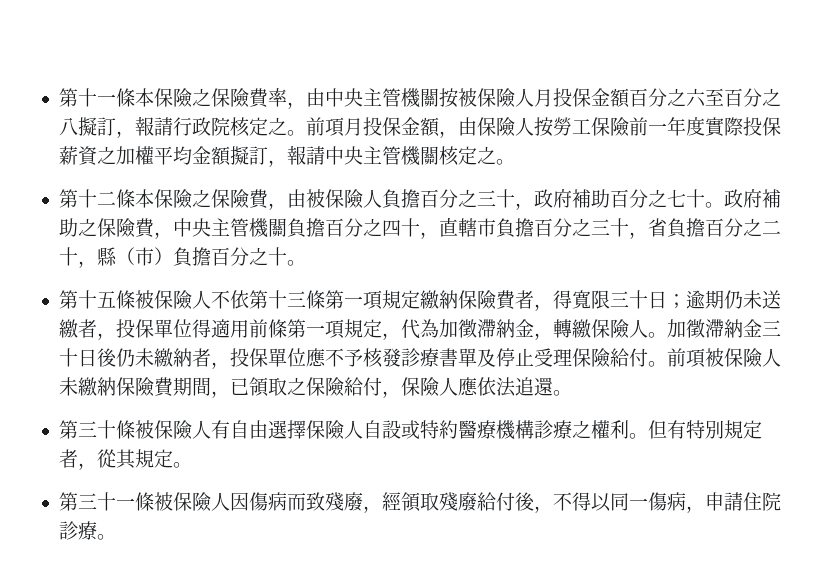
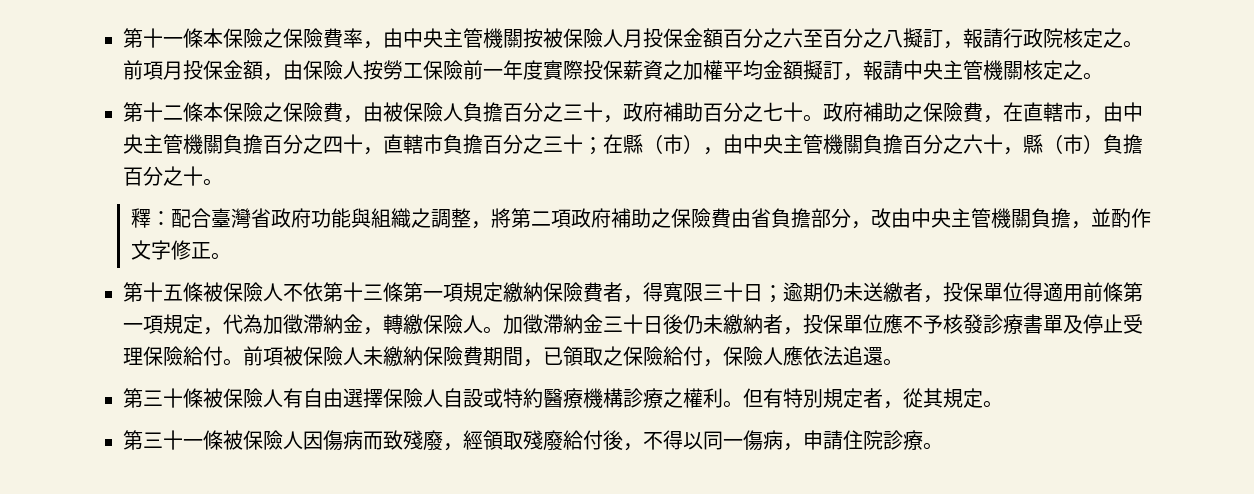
- 政府補助之保險費，中央主管機關負擔百分之四十，直轄市負擔百分之三十，省負擔百分之二十，縣（市）負擔百分之十。
+ 政府補助之保險費，在直轄市，由中央主管機關負擔百分之四十，直轄市負擔百分之三十；在縣（市），由中央主管機關負擔百分之六十，縣（市）負擔百分之十。
+ 釋：配合臺灣省政府功能與組織之調整，將第二項政府補助之保險費由省負擔部分，改由中央主管機關負擔，並酌作文字修正。

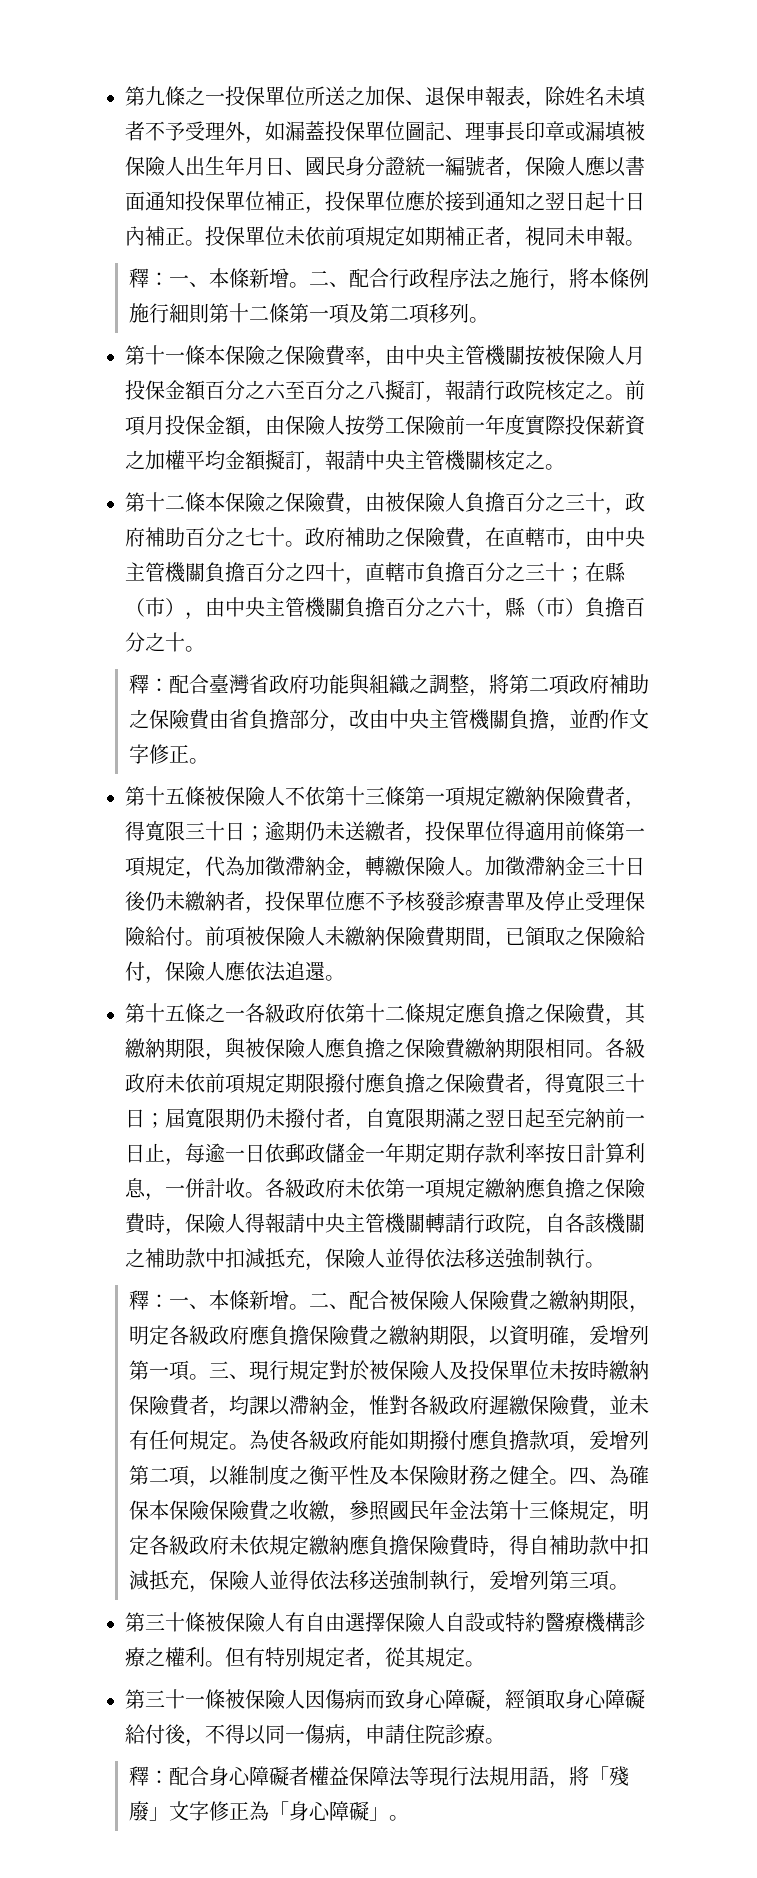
+ 第九條之一投保單位所送之加保、退保申報表，除姓名未填者不予受理外，如漏蓋投保單位圖記、理事長印章或漏填被保險人出生年月日、國民身分證統一編號者，保險人應以書面通知投保單位補正，投保單位應於接到通知之翌日起十日內補正。投保單位未依前項規定如期補正者，視同未申報。
+ 釋：一、本條新增。二、配合行政程序法之施行，將本條例施行細則第十二條第一項及第二項移列。
+ 第十五條之一各級政府依第十二條規定應負擔之保險費，其繳納期限，與被保險人應負擔之保險費繳納期限相同。各級政府未依前項規定期限撥付應負擔之保險費者，得寬限三十日；屆寬限期仍未撥付者，自寬限期滿之翌日起至完納前一日止，每逾一日依郵政儲金一年期定期存款利率按日計算利息，一併計收。各級政府未依第一項規定繳納應負擔之保險費時，保險人得報請中央主管機關轉請行政院，自各該機關之補助款中扣減抵充，保險人並得依法移送強制執行。
+ 釋：一、本條新增。二、配合被保險人保險費之繳納期限，明定各級政府應負擔保險費之繳納期限，以資明確，爰增列第一項。三、現行規定對於被保險人及投保單位未按時繳納保險費者，均課以滯納金，惟對各級政府遲繳保險費，並未有任何規定。為使各級政府能如期撥付應負擔款項，爰增列第二項，以維制度之衡平性及本保險財務之健全。四、為確保本保險保險費之收繳，參照國民年金法第十三條規定，明定各級政府未依規定繳納應負擔保險費時，得自補助款中扣減抵充，保險人並得依法移送強制執行，爰增列第三項。
- 第三十一條被保險人因傷病而致殘廢，經領取殘廢給付後，不得以同一傷病，申請住院診療。
+ 第三十一條被保險人因傷病而致身心障礙，經領取身心障礙給付後，不得以同一傷病，申請住院診療。
+ 釋：配合身心障礙者權益保障法等現行法規用語，將「殘廢」文字修正為「身心障礙」。

